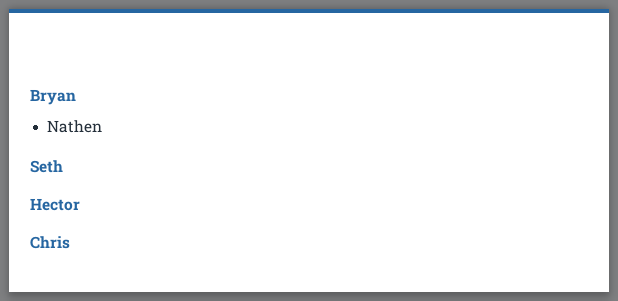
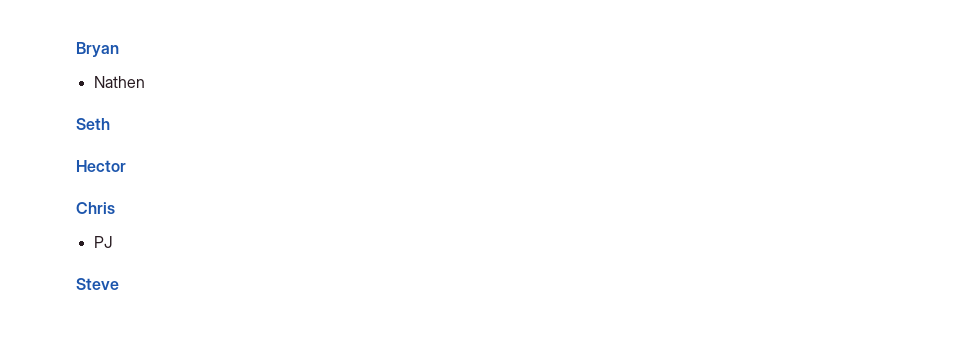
+ PJ
+ Steve

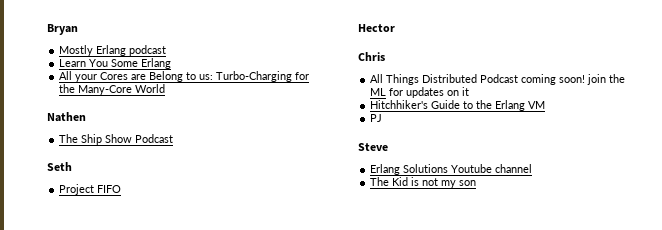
+ Mostly Erlang podcast
+ Learn You Some Erlang
+ All your Cores are Belong to us: Turbo-Charging for the Many-Core World
  Nathen
+ The Ship Show Podcast
+ Project FIFO
+ All Things Distributed Podcast coming soon! join the ML for updates on it
+ Hitchhiker's Guide to the Erlang VM
  PJ
  Steve
+ Erlang Solutions Youtube channel
+ The Kid is not my son

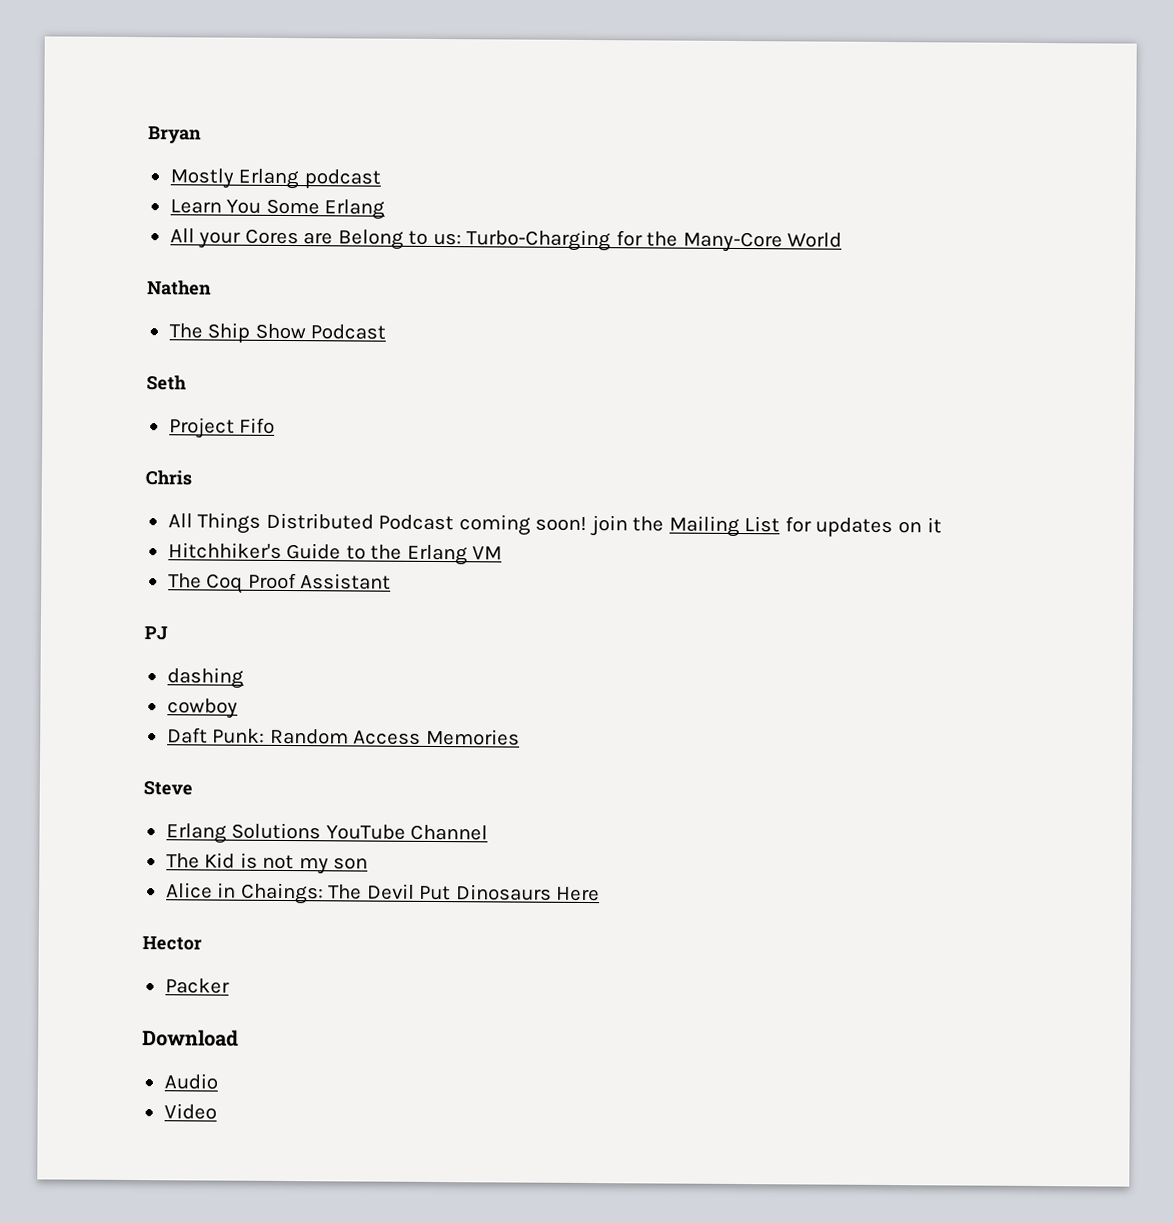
- Project FIFO
- Hector
+ Project Fifo
- All Things Distributed Podcast coming soon! join the ML for updates on it
+ All Things Distributed Podcast coming soon! join the Mailing List for updates on it
+ The Coq Proof Assistant
  PJ
+ dashing
+ cowboy
+ Daft Punk: Random Access Memories
- Erlang Solutions Youtube channel
+ Erlang Solutions YouTube Channel
+ Alice in Chaings: The Devil Put Dinosaurs Here
+ Hector
+ Packer
+ Download
+ Audio
+ Video

